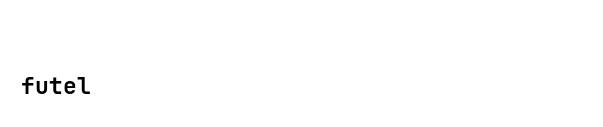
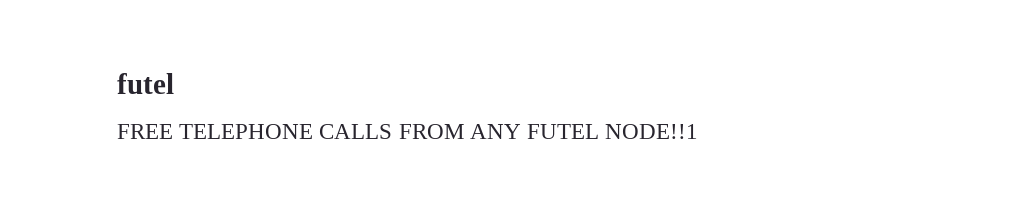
+ FREE TELEPHONE CALLS FROM ANY FUTEL NODE!!1

